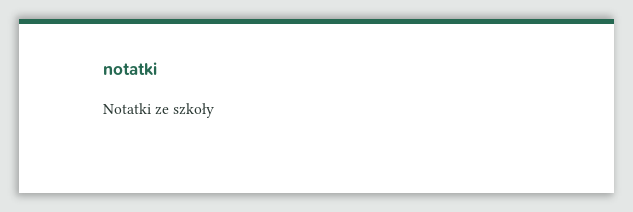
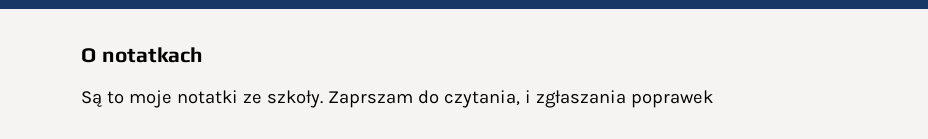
- notatki
- Notatki ze szkoły
+ O notatkach
+ Są to moje notatki ze szkoły. Zaprszam do czytania, i zgłaszania poprawek

